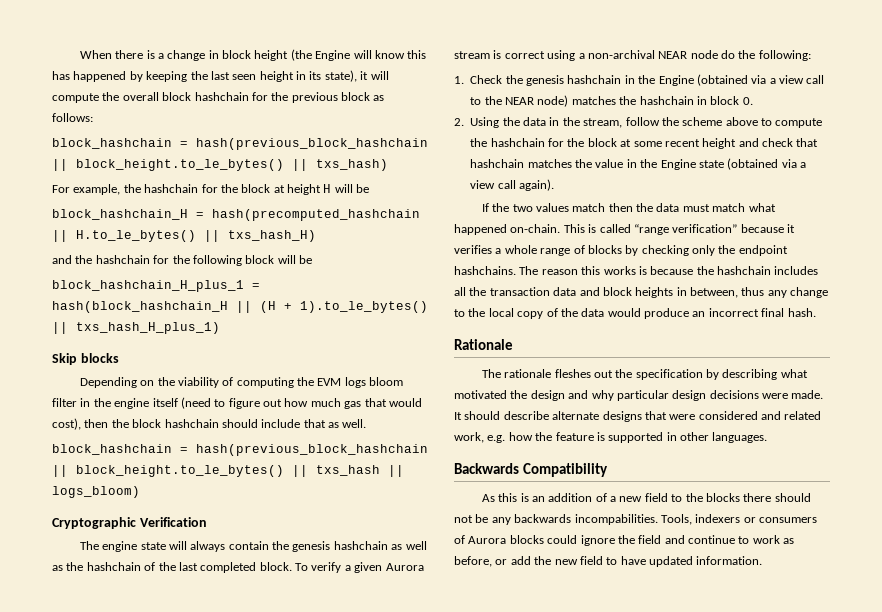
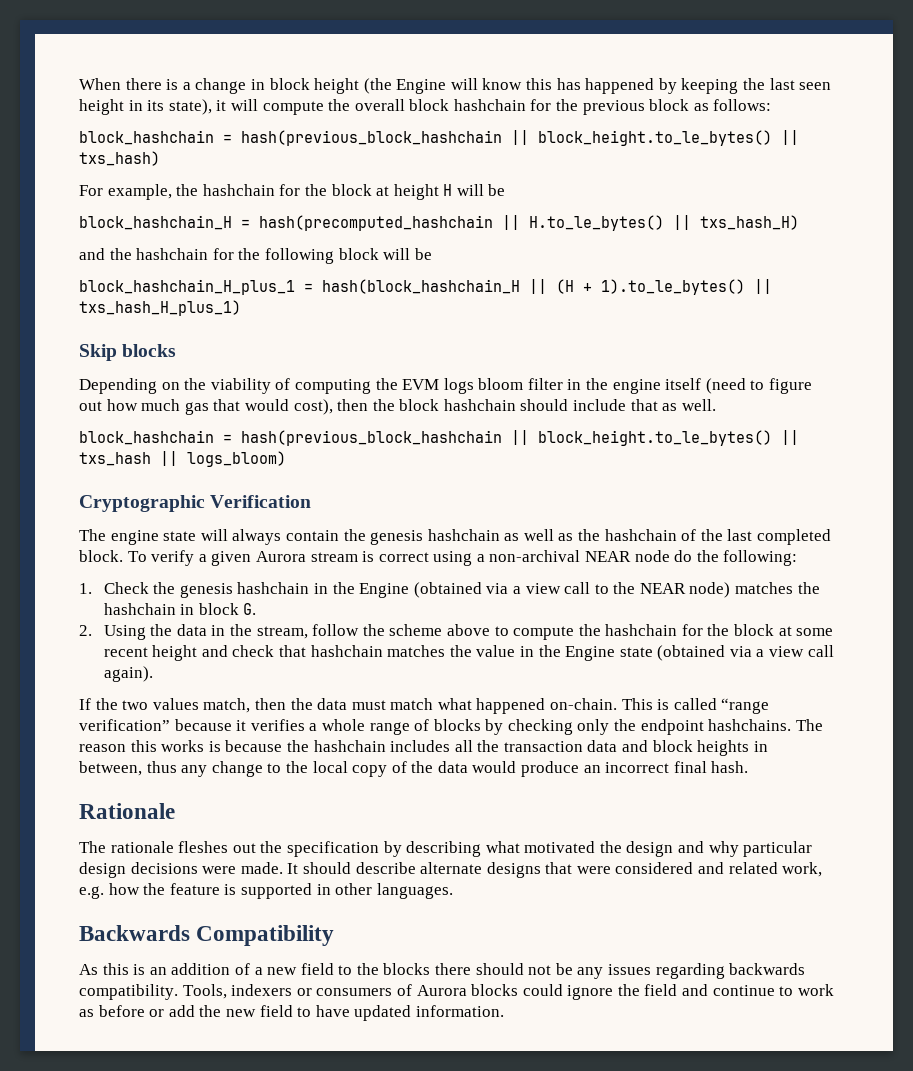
- 1. Check the genesis hashchain in the Engine (obtained via a view call to the NEAR node) matches the hashchain in block 0.
+ 1. Check the genesis hashchain in the Engine (obtained via a view call to the NEAR node) matches the hashchain in block G.
- If the two values match then the data must match what happened on-chain.
+ If the two values match, then the data must match what happened on-chain.
- As this is an addition of a new field to the blocks there should not be any backwards incompabilities.
+ As this is an addition of a new field to the blocks there should not be any issues regarding backwards compatibility.
- Tools, indexers or consumers of Aurora blocks could ignore the field and continue to work as before, or add the new field to have updated information.
+ Tools, indexers or consumers of Aurora blocks could ignore the field and continue to work as before or add the new field to have updated information.

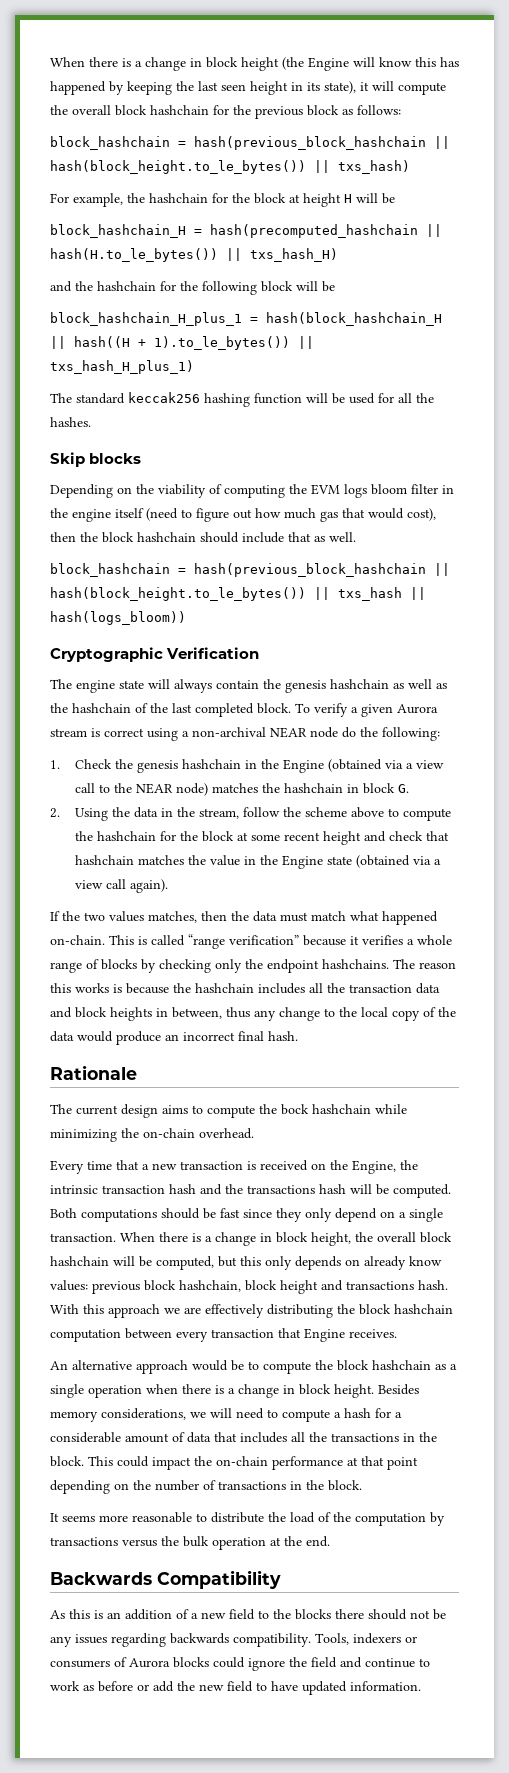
- block_hashchain = hash(previous_block_hashchain || block_height.to_le_bytes() || txs_hash)
+ block_hashchain = hash(previous_block_hashchain || hash(block_height.to_le_bytes()) || txs_hash)
- block_hashchain_H = hash(precomputed_hashchain || H.to_le_bytes() || txs_hash_H)
+ block_hashchain_H = hash(precomputed_hashchain || hash(H.to_le_bytes()) || txs_hash_H)
- block_hashchain_H_plus_1 = hash(block_hashchain_H || (H + 1).to_le_bytes() || txs_hash_H_plus_1)
+ block_hashchain_H_plus_1 = hash(block_hashchain_H || hash((H + 1).to_le_bytes()) || txs_hash_H_plus_1)
+ The standard keccak256 hashing function will be used for all the hashes.
- block_hashchain = hash(previous_block_hashchain || block_height.to_le_bytes() || txs_hash || logs_bloom)
+ block_hashchain = hash(previous_block_hashchain || hash(block_height.to_le_bytes()) || txs_hash || hash(logs_bloom))
- If the two values match, then the data must match what happened on-chain.
+ If the two values matches, then the data must match what happened on-chain.
- The rationale fleshes out the specification by describing what motivated the design and why particular design decisions were made. It should describe alternate designs that were considered and related work, e.g. how the feature is supported in other languages.
+ The current design aims to compute the bock hashchain while minimizing the on-chain overhead.
+ Every time that a new transaction is received on the Engine, the intrinsic transaction hash and the transactions hash will be computed. Both computations should be fast since they only depend on a single transaction. When there is a change in block height, the overall block hashchain will be computed, but this only depends on already know values: previous block hashchain, block height and transactions hash. With this approach we are effectively distributing the block hashchain computation between every transaction that Engine receives.
+ An alternative approach would be to compute the block hashchain as a single operation when there is a change in block height. Besides memory considerations, we will need to compute a hash for a considerable amount of data that includes all the transactions in the block. This could impact the on-chain performance at that point depending on the number of transactions in the block.
+ It seems more reasonable to distribute the load of the computation by transactions versus the bulk operation at the end.

